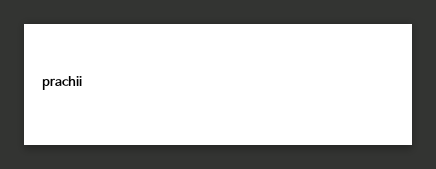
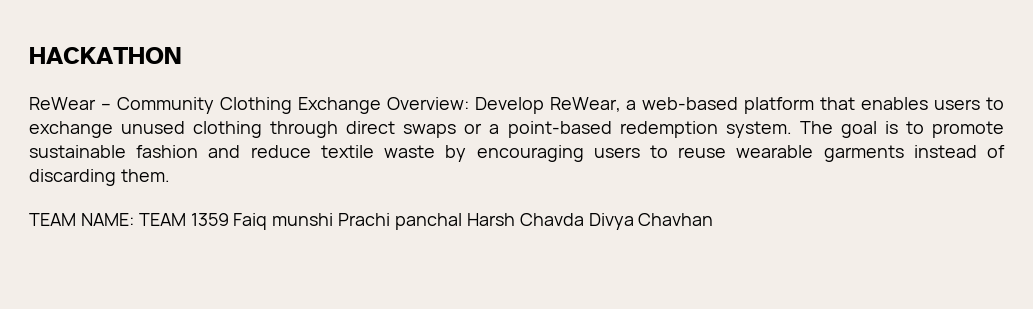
- prachii
+ HACKATHON
+ ReWear – Community Clothing Exchange Overview: Develop ReWear, a web-based platform that enables users to exchange unused clothing through direct swaps or a point-based redemption system. The goal is to promote sustainable fashion and reduce textile waste by encouraging users to reuse wearable garments instead of discarding them.
+ TEAM NAME: TEAM 1359 Faiq munshi Prachi panchal Harsh Chavda Divya Chavhan

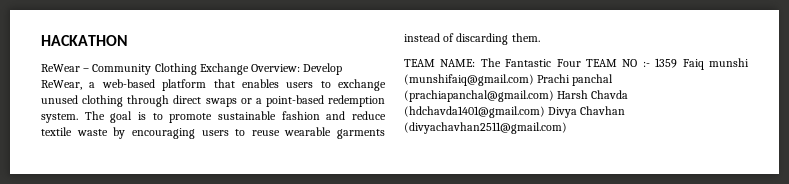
- TEAM NAME: TEAM 1359 Faiq munshi Prachi panchal Harsh Chavda Divya Chavhan
+ TEAM NAME: The Fantastic Four TEAM NO :- 1359 Faiq munshi (munshifaiq@gmail.com) Prachi panchal (prachiapanchal@gmail.com) Harsh Chavda (hdchavda1401@gmail.com) Divya Chavhan (divyachavhan2511@gmail.com)

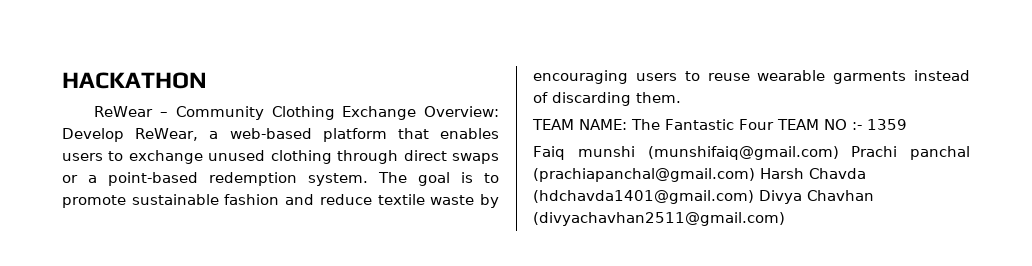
- TEAM NAME: The Fantastic Four TEAM NO :- 1359 Faiq munshi (munshifaiq@gmail.com) Prachi panchal (prachiapanchal@gmail.com) Harsh Chavda (hdchavda1401@gmail.com) Divya Chavhan (divyachavhan2511@gmail.com)
+ TEAM NAME: The Fantastic Four TEAM NO :- 1359
+ Faiq munshi (munshifaiq@gmail.com) Prachi panchal (prachiapanchal@gmail.com) Harsh Chavda (hdchavda1401@gmail.com) Divya Chavhan (divyachavhan2511@gmail.com)

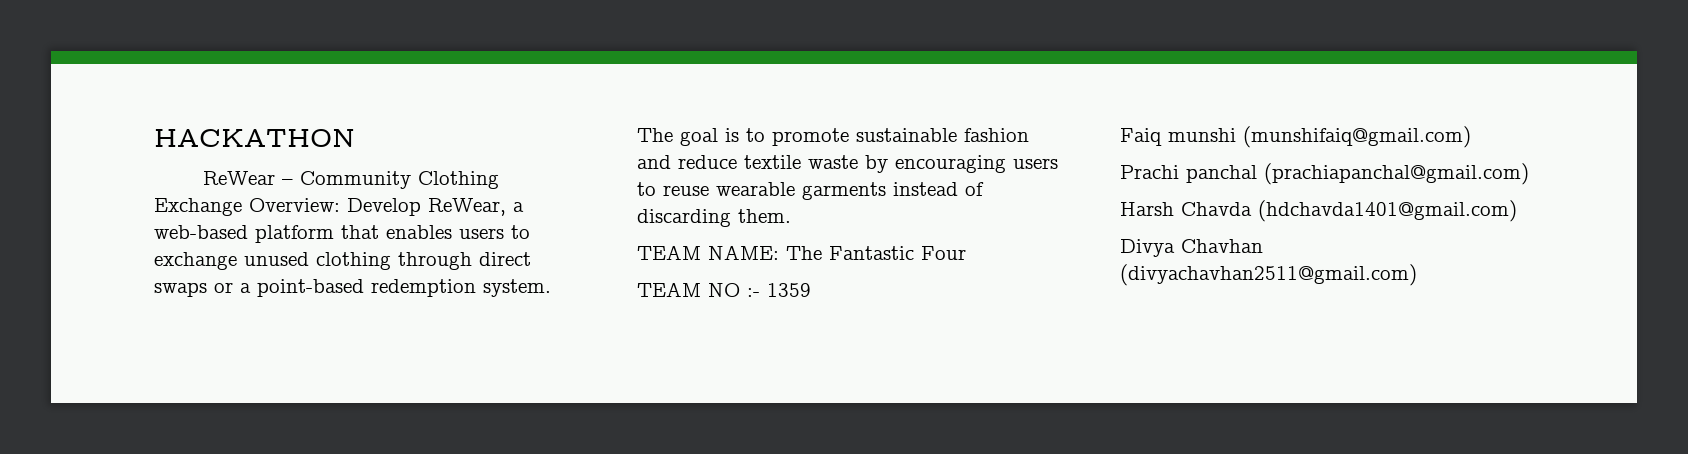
- TEAM NAME: The Fantastic Four TEAM NO :- 1359
+ TEAM NAME: The Fantastic Four
+ TEAM NO :- 1359
- Faiq munshi (munshifaiq@gmail.com) Prachi panchal (prachiapanchal@gmail.com) Harsh Chavda (hdchavda1401@gmail.com) Divya Chavhan (divyachavhan2511@gmail.com)
+ Faiq munshi (munshifaiq@gmail.com)
+ Prachi panchal (prachiapanchal@gmail.com)
+ Harsh Chavda (hdchavda1401@gmail.com)
+ Divya Chavhan (divyachavhan2511@gmail.com)

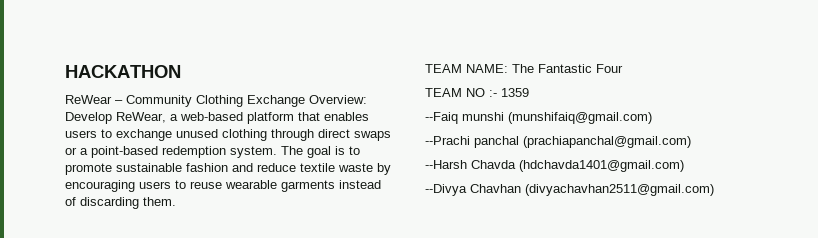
- Faiq munshi (munshifaiq@gmail.com)
+ --Faiq munshi (munshifaiq@gmail.com)
- Prachi panchal (prachiapanchal@gmail.com)
+ --Prachi panchal (prachiapanchal@gmail.com)
- Harsh Chavda (hdchavda1401@gmail.com)
+ --Harsh Chavda (hdchavda1401@gmail.com)
- Divya Chavhan (divyachavhan2511@gmail.com)
+ --Divya Chavhan (divyachavhan2511@gmail.com)

